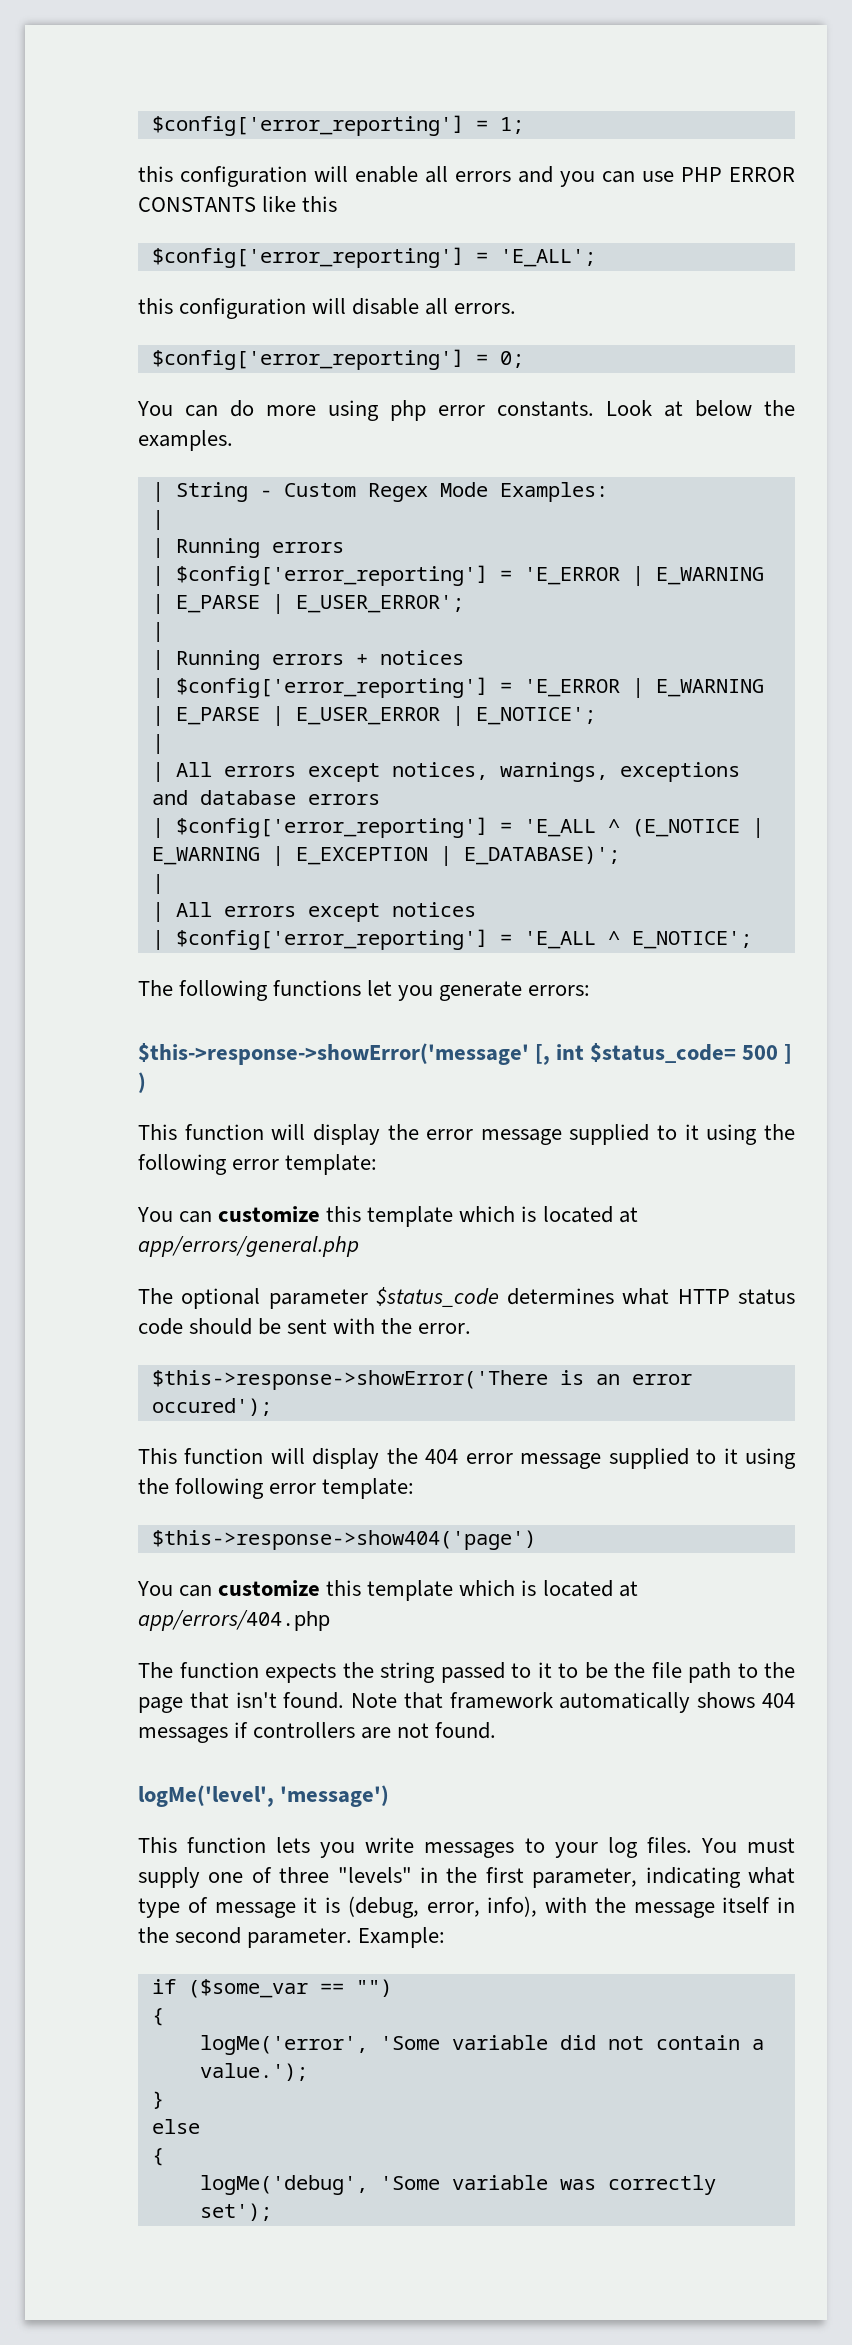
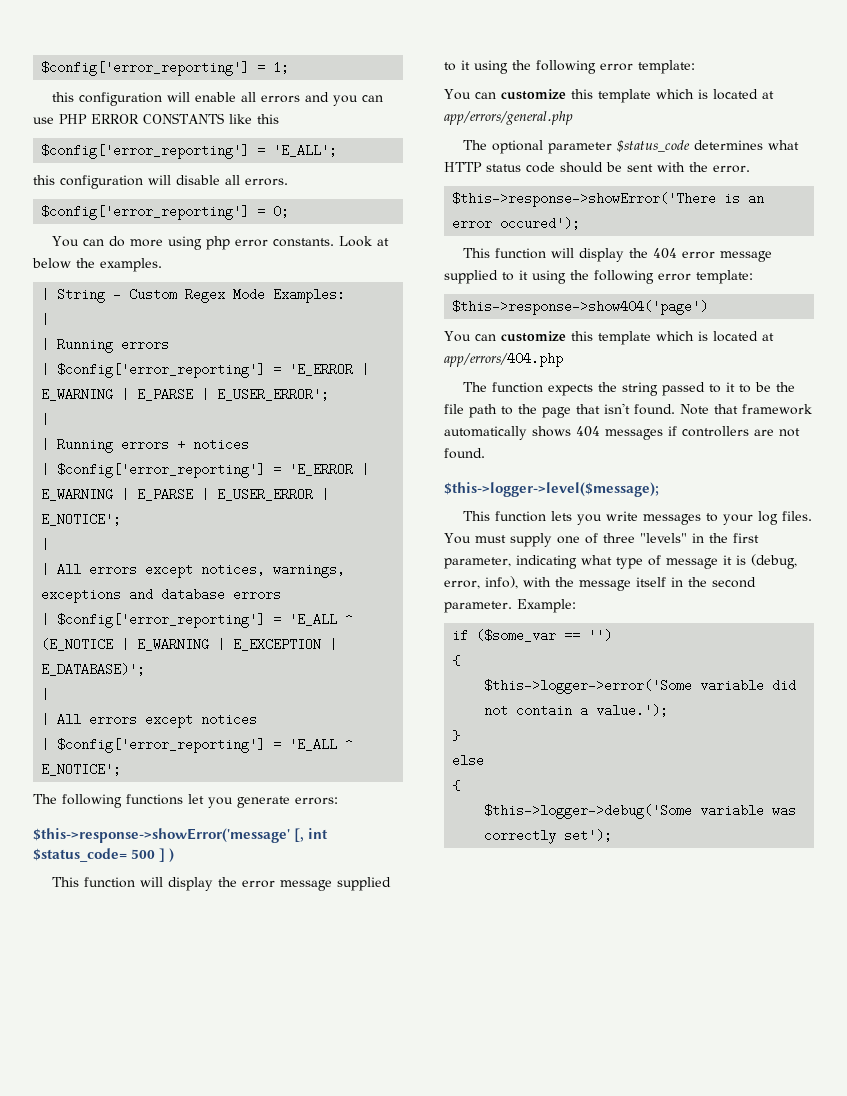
- logMe('level', 'message')
+ $this->logger->level($message);
- if ($some_var == "")
+ if ($some_var == '')
  {
- logMe('error', 'Some variable did not contain a value.');
+ $this->logger->error('Some variable did not contain a value.');
- logMe('debug', 'Some variable was correctly set');
+ $this->logger->debug('Some variable was correctly set');

